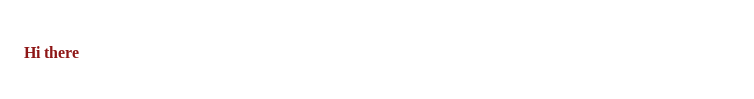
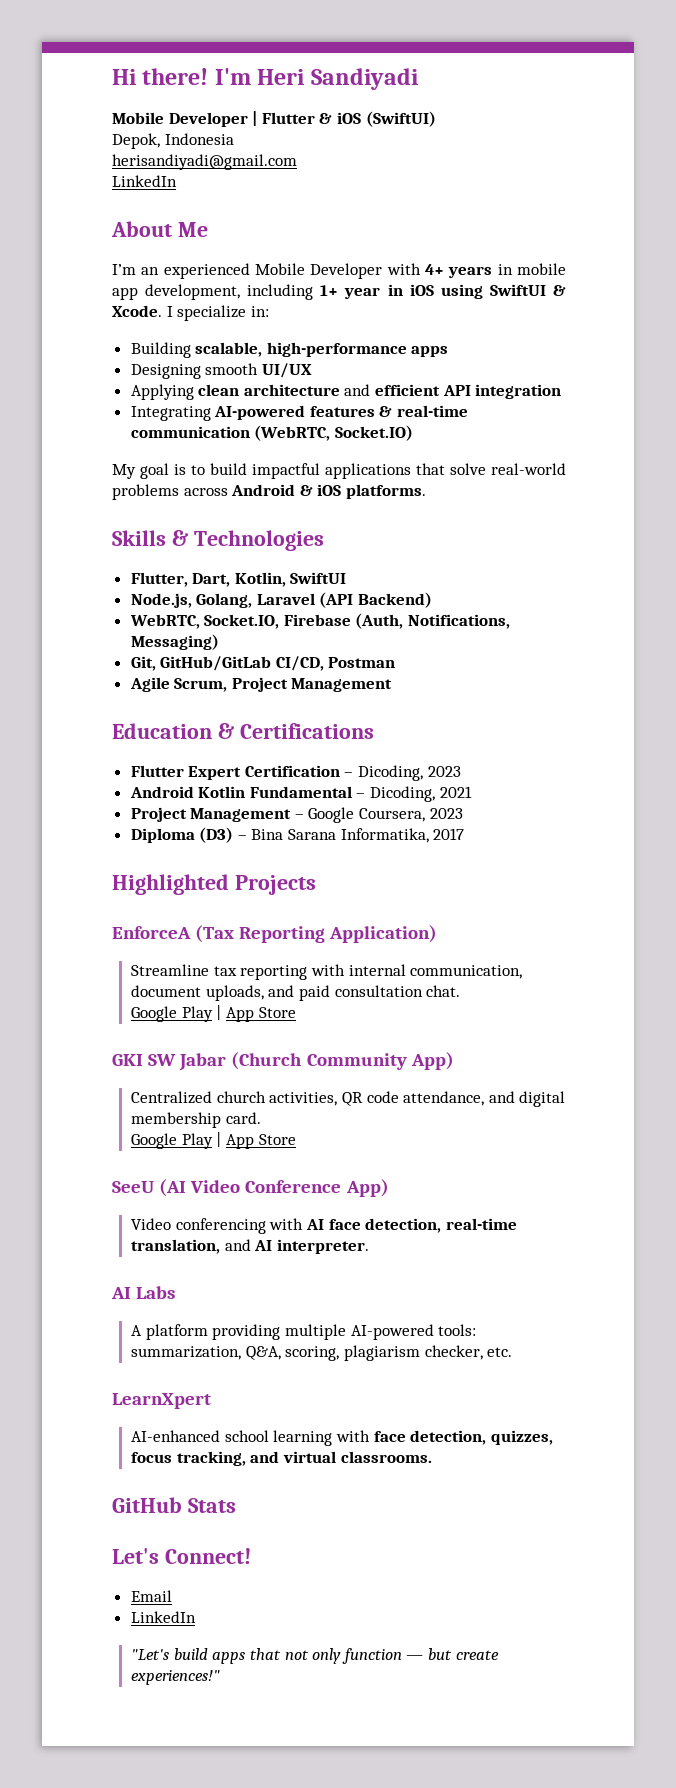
- Hi there
+ Hi there! I'm Heri Sandiyadi
+ Mobile Developer | Flutter & iOS (SwiftUI)
+ Depok, Indonesia
+ herisandiyadi@gmail.com
+ LinkedIn
+ About Me
+ I’m an experienced Mobile Developer with 4+ years in mobile app development, including 1+ year in iOS using SwiftUI & Xcode. I specialize in:
+ Building scalable, high-performance apps
+ Designing smooth UI/UX
+ Applying clean architecture and efficient API integration
+ Integrating AI-powered features & real-time communication (WebRTC, Socket.IO)
+ My goal is to build impactful applications that solve real-world problems across Android & iOS platforms.
+ Skills & Technologies
+ Flutter, Dart, Kotlin, SwiftUI
+ Node.js, Golang, Laravel (API Backend)
+ WebRTC, Socket.IO, Firebase (Auth, Notifications, Messaging)
+ Git, GitHub/GitLab CI/CD, Postman
+ Agile Scrum, Project Management
+ Education & Certifications
+ Flutter Expert Certification – Dicoding, 2023
+ Android Kotlin Fundamental – Dicoding, 2021
+ Project Management – Google Coursera, 2023
+ Diploma (D3) – Bina Sarana Informatika, 2017
+ Highlighted Projects
+ EnforceA (Tax Reporting Application)
+ Streamline tax reporting with internal communication, document uploads, and paid consultation chat.
+ Google Play | App Store
+ GKI SW Jabar (Church Community App)
+ Centralized church activities, QR code attendance, and digital membership card.
+ Google Play | App Store
+ SeeU (AI Video Conference App)
+ Video conferencing with AI face detection, real-time translation, and AI interpreter.
+ AI Labs
+ A platform providing multiple AI-powered tools: summarization, Q&A, scoring, plagiarism checker, etc.
+ LearnXpert
+ AI-enhanced school learning with face detection, quizzes, focus tracking, and virtual classrooms.
+ GitHub Stats
+ Let's Connect!
+ Email
+ LinkedIn
+ "Let's build apps that not only function — but create experiences!"

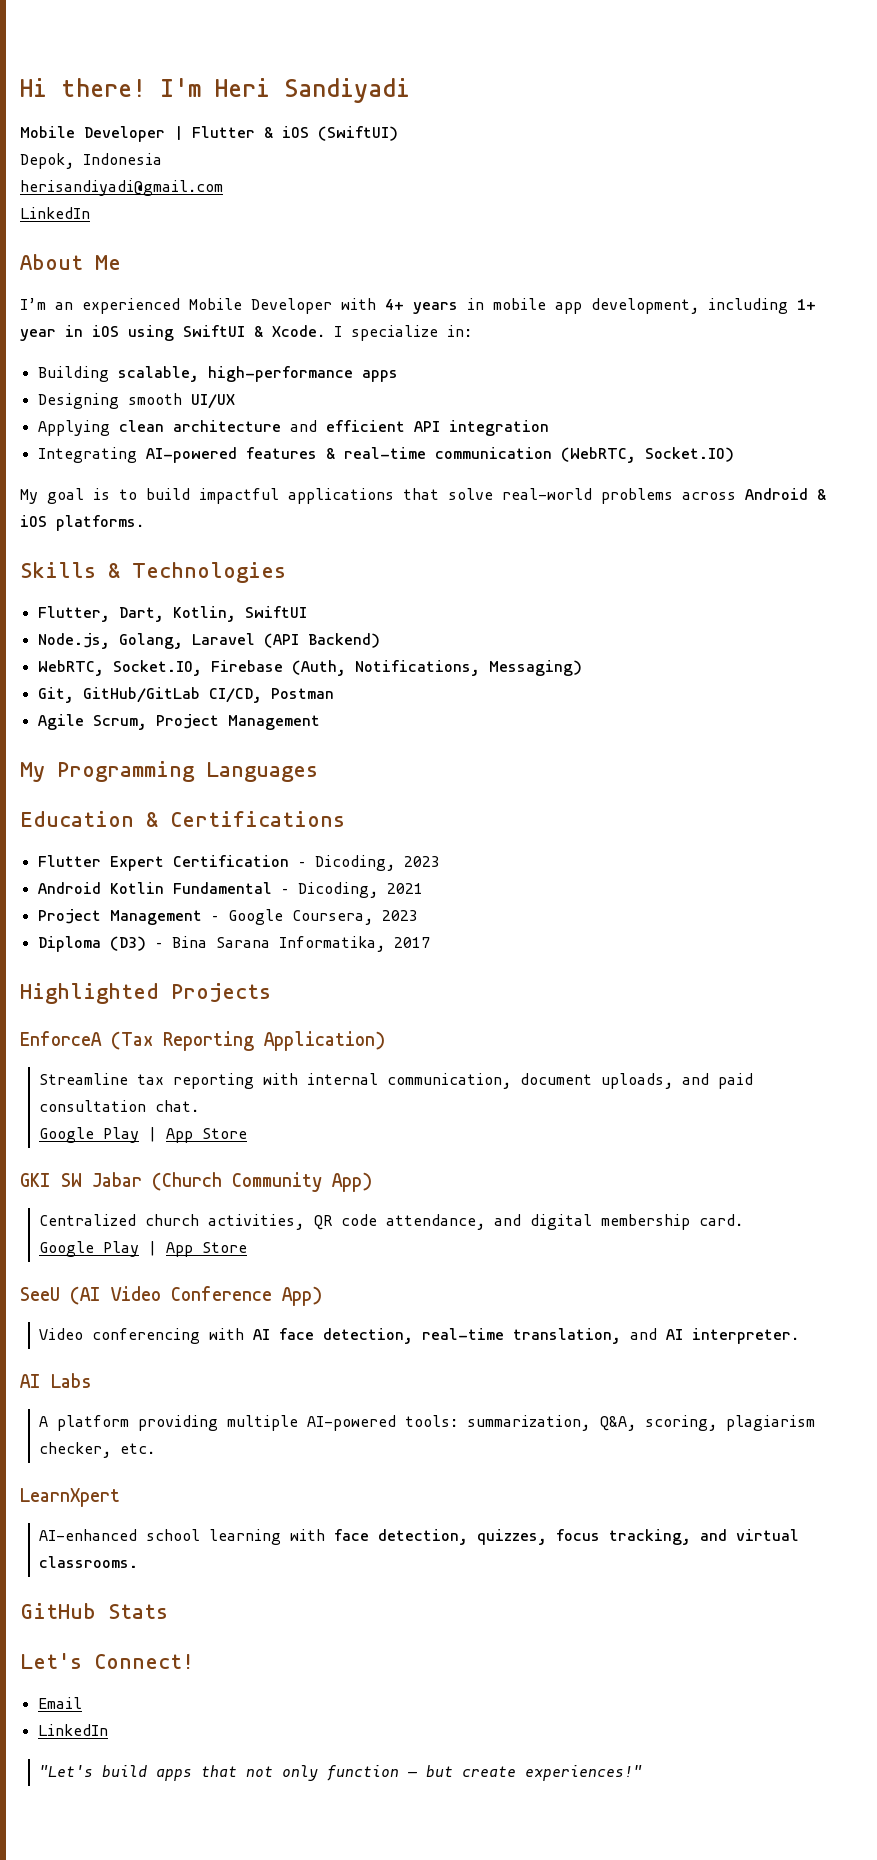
+ My Programming Languages

